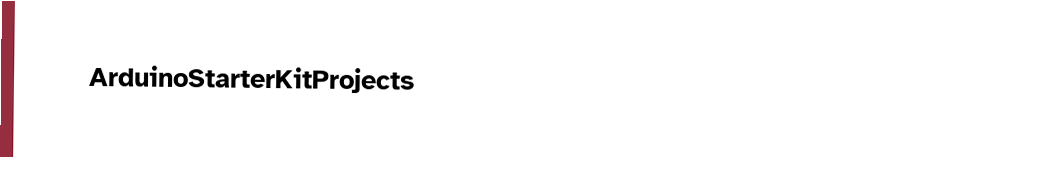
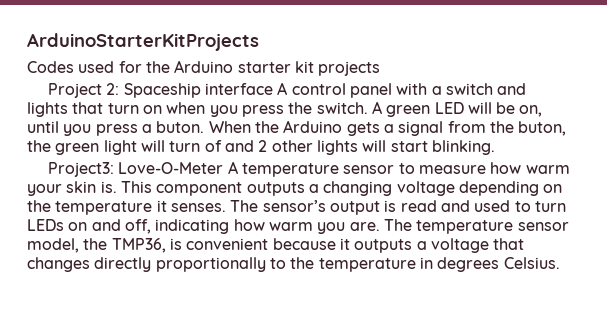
+ Codes used for the Arduino starter kit projects
+ Project 2: Spaceship interface A control panel with a switch and lights that turn on when you press the switch. A green LED will be on, until you press a buton. When the Arduino gets a signal from the buton, the green light will turn of and 2 other lights will start blinking.
+ Project3: Love-O-Meter A temperature sensor to measure how warm your skin is. This component outputs a changing voltage depending on the temperature it senses. The sensor’s output is read and used to turn LEDs on and off, indicating how warm you are. The temperature sensor model, the TMP36, is convenient because it outputs a voltage that changes directly proportionally to the temperature in degrees Celsius.

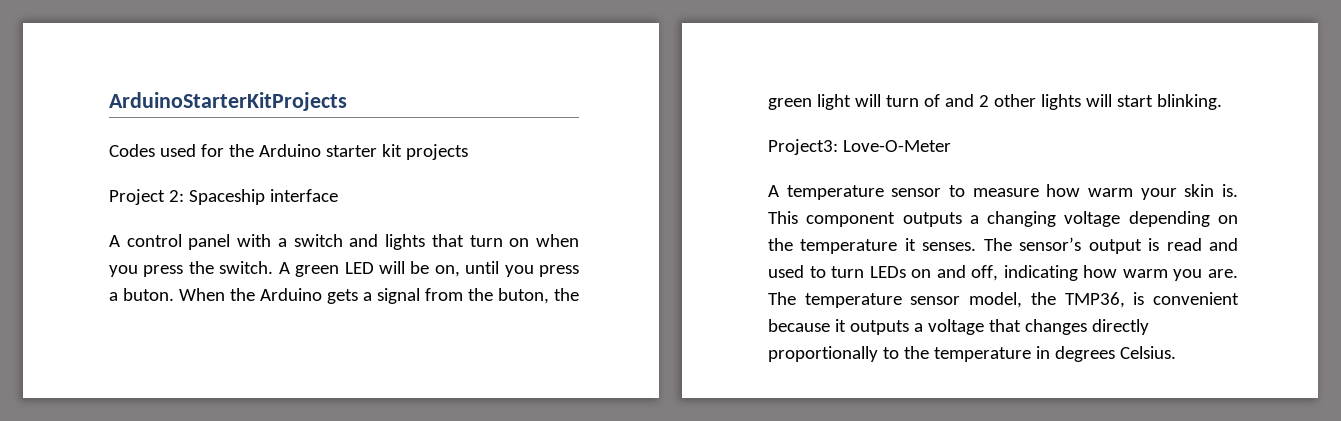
- Project 2: Spaceship interface A control panel with a switch and lights that turn on when you press the switch.
+ Project 2: Spaceship interface
+ A control panel with a switch and lights that turn on when you press the switch.
- Project3: Love-O-Meter A temperature sensor to measure how warm your skin is.
+ Project3: Love-O-Meter
+ A temperature sensor to measure how warm your skin is.

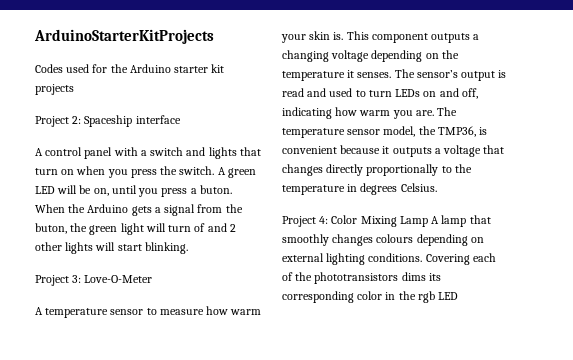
- Project3: Love-O-Meter
+ Project 3: Love-O-Meter
+ Project 4: Color Mixing Lamp A lamp that smoothly changes colours depending on external lighting conditions. Covering each of the phototransistors dims its corresponding color in the rgb LED

